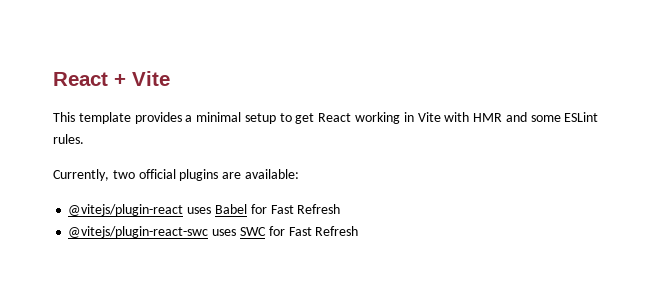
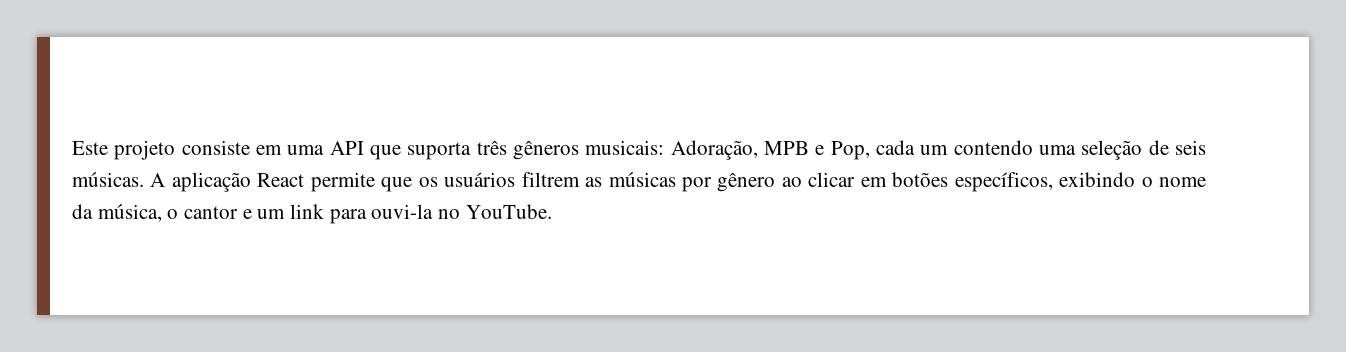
- React + Vite
- This template provides a minimal setup to get React working in Vite with HMR and some ESLint rules.
- Currently, two official plugins are available:
- @vitejs/plugin-react uses Babel for Fast Refresh
- @vitejs/plugin-react-swc uses SWC for Fast Refresh
+ Este projeto consiste em uma API que suporta três gêneros musicais: Adoração, MPB e Pop, cada um contendo uma seleção de seis músicas. A aplicação React permite que os usuários filtrem as músicas por gênero ao clicar em botões específicos, exibindo o nome da música, o cantor e um link para ouvi-la no YouTube.

